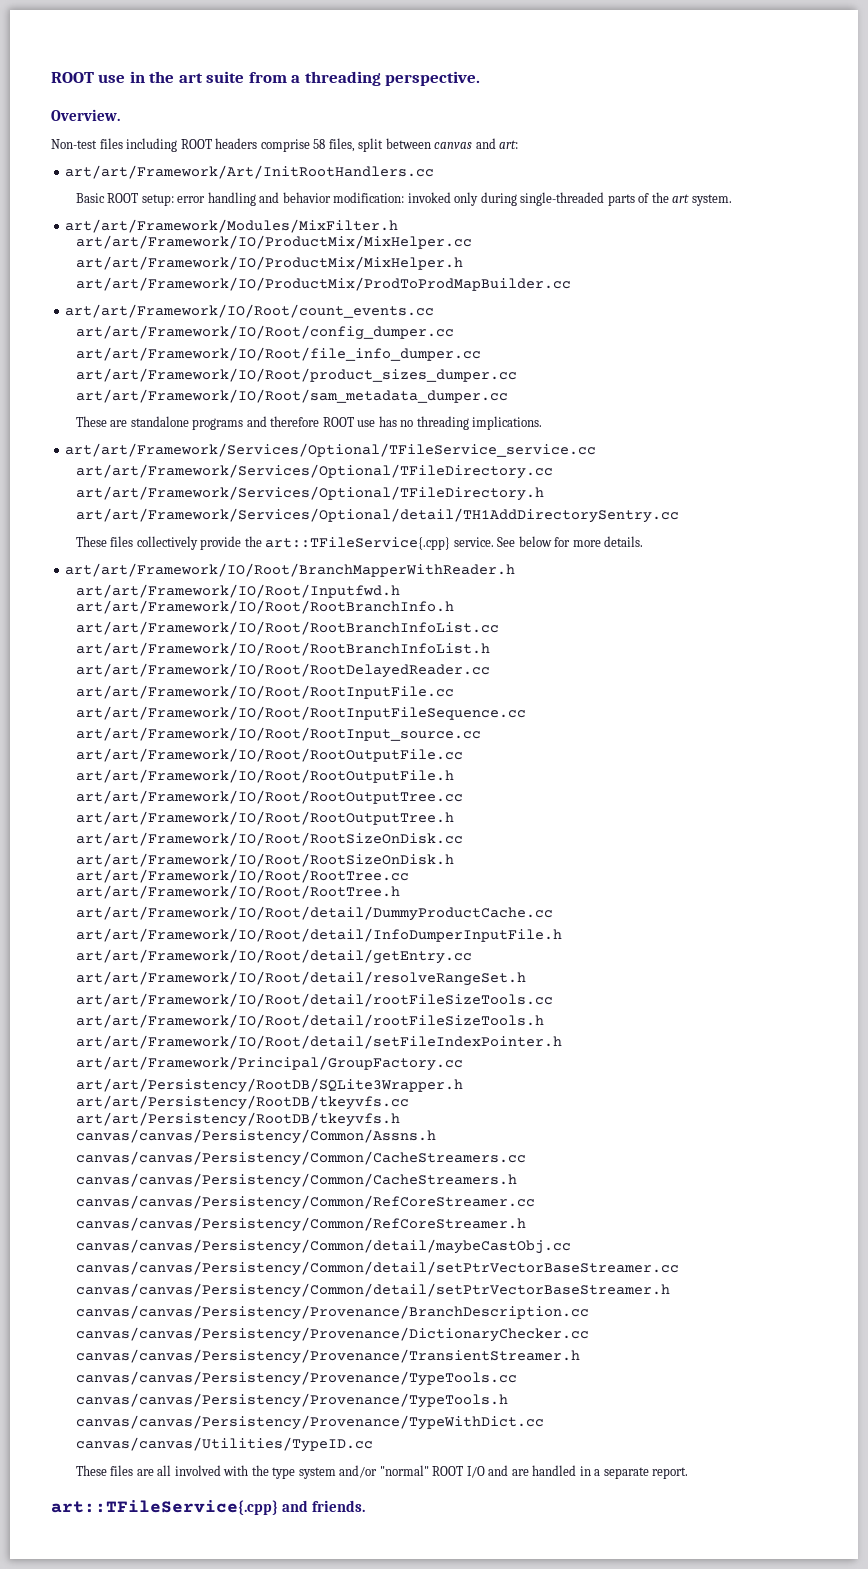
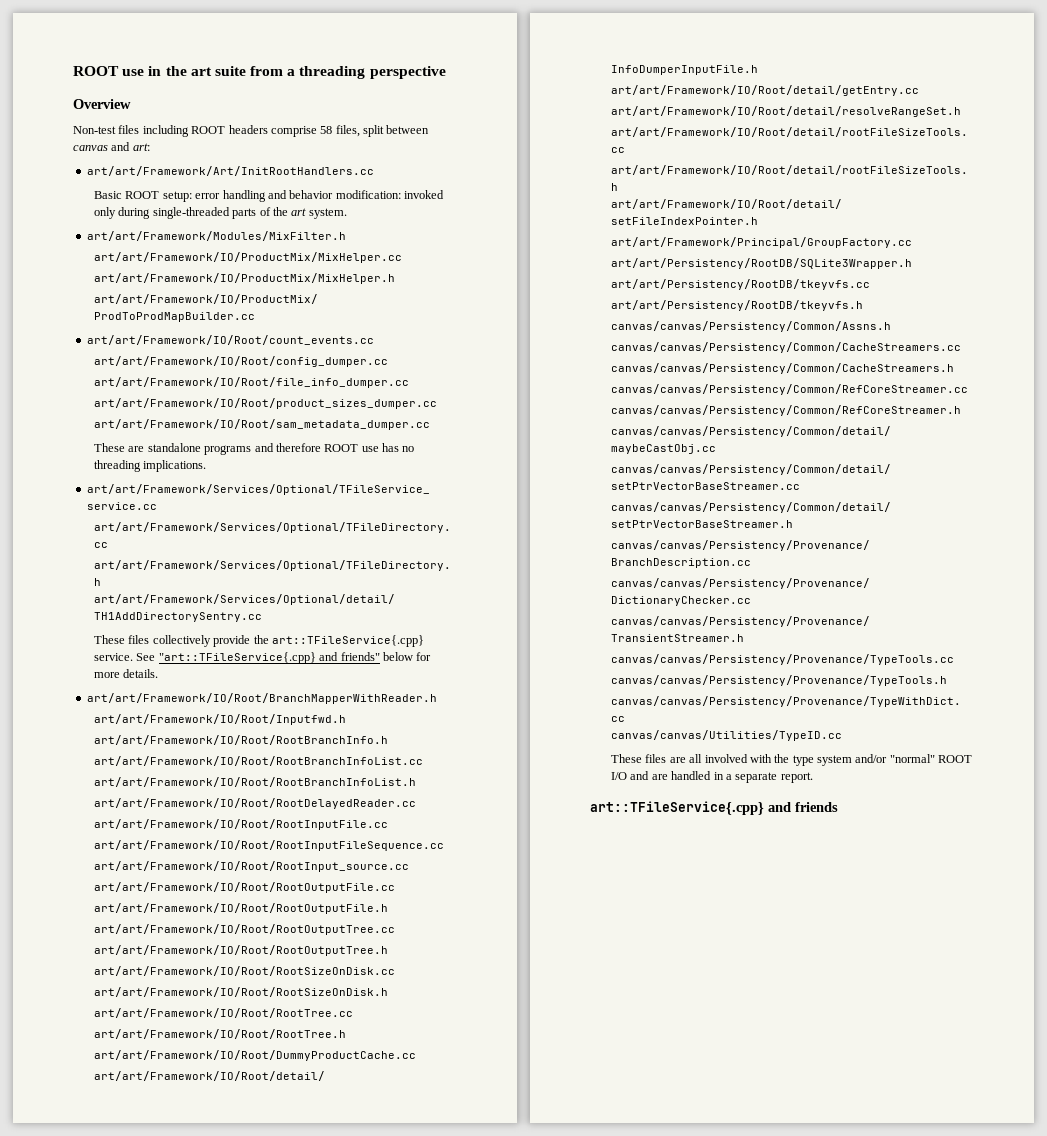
- ROOT use in the art suite from a threading perspective.
- Overview.
+ ROOT use in the art suite from a threading perspective
+ Overview
- See below for more details.
+ See "art::TFileService{.cpp} and friends" below for more details.
- art/art/Framework/IO/Root/detail/DummyProductCache.cc
+ art/art/Framework/IO/Root/DummyProductCache.cc
- art::TFileService{.cpp} and friends.
+ art::TFileService{.cpp} and friends

